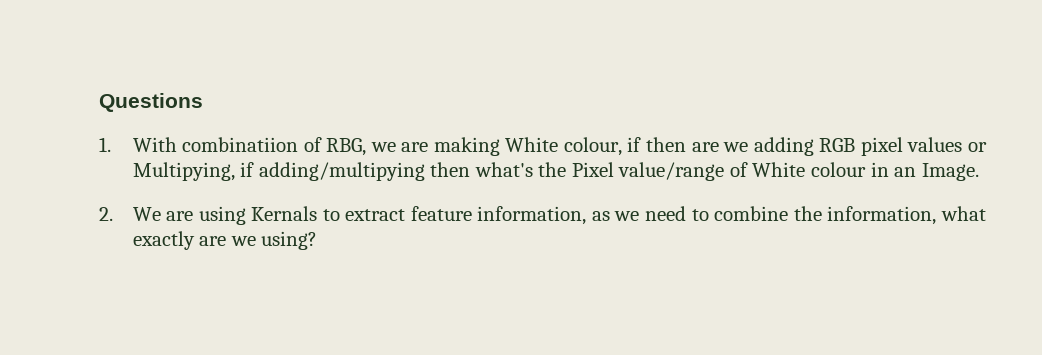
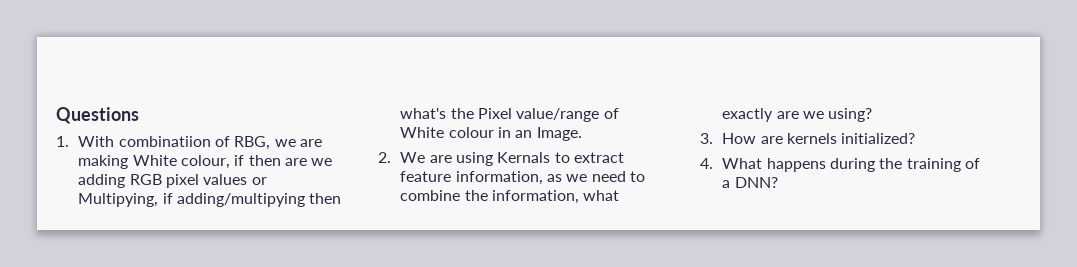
+ 3. How are kernels initialized?
+ 4. What happens during the training of a DNN?

